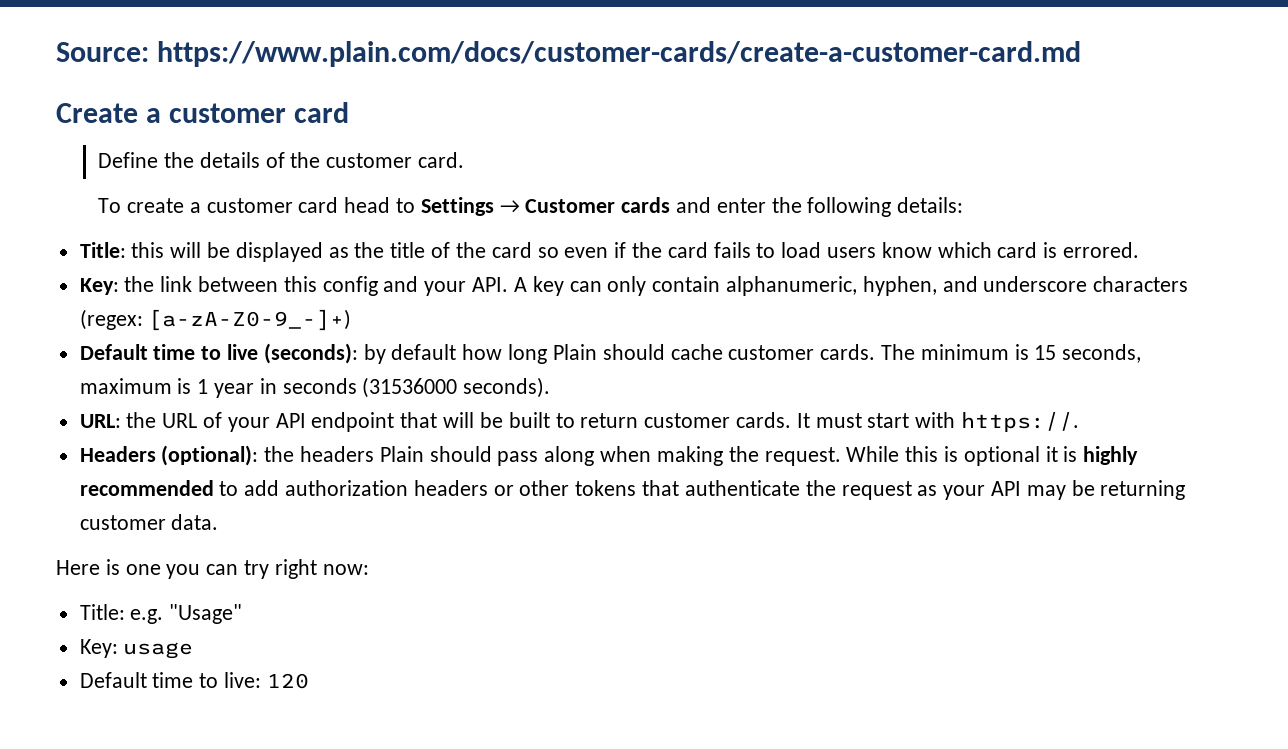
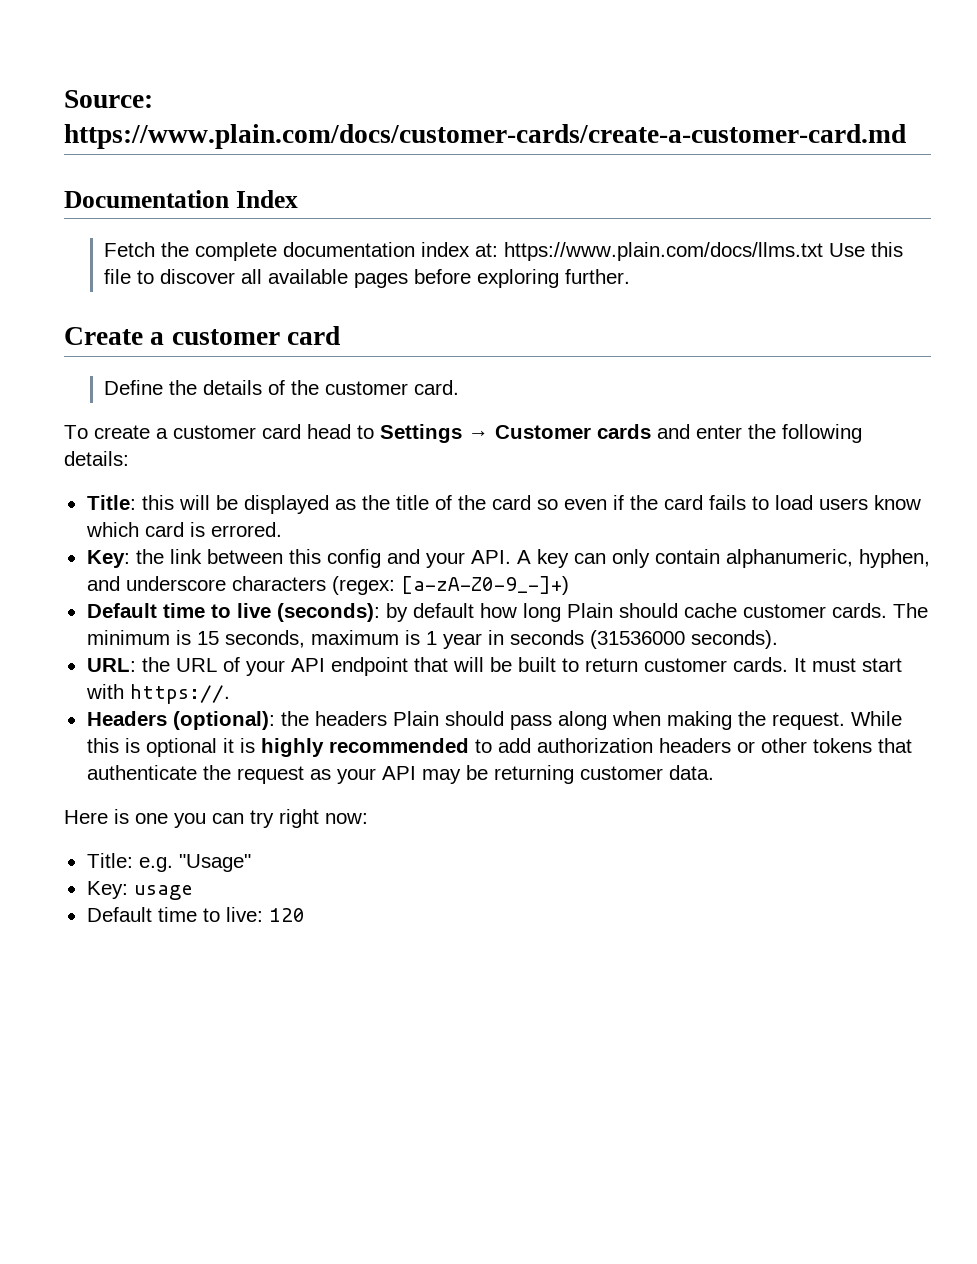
+ Documentation Index
+ Fetch the complete documentation index at: https://www.plain.com/docs/llms.txt Use this file to discover all available pages before exploring further.

